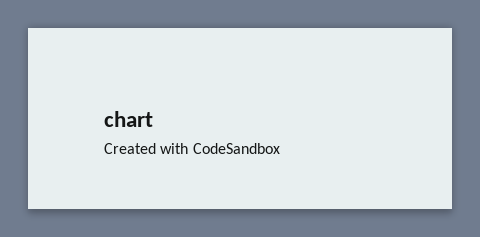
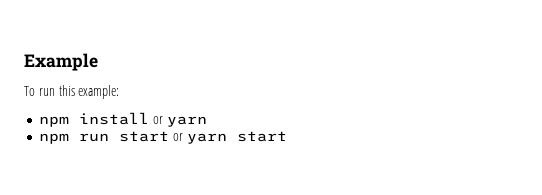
- chart
- Created with CodeSandbox
+ Example
+ To run this example:
+ npm install or yarn
+ npm run start or yarn start

